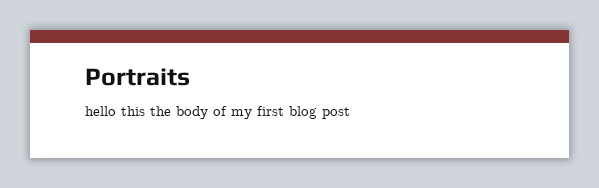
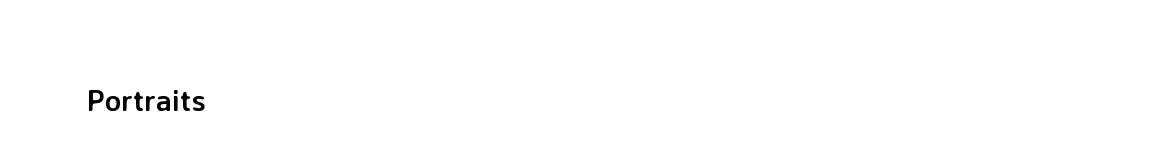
- hello this the body of my first blog post

